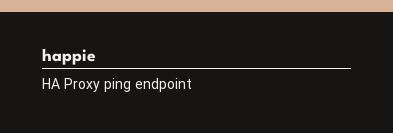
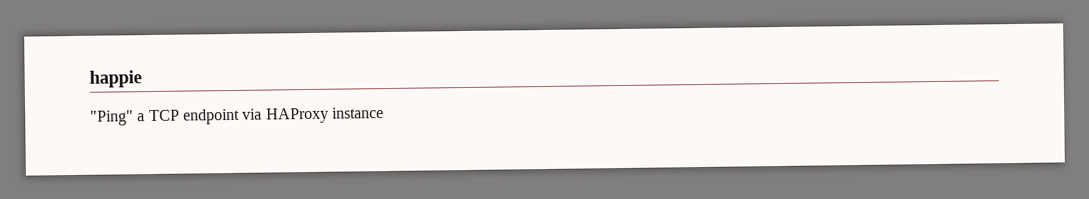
- HA Proxy ping endpoint
+ "Ping" a TCP endpoint via HAProxy instance

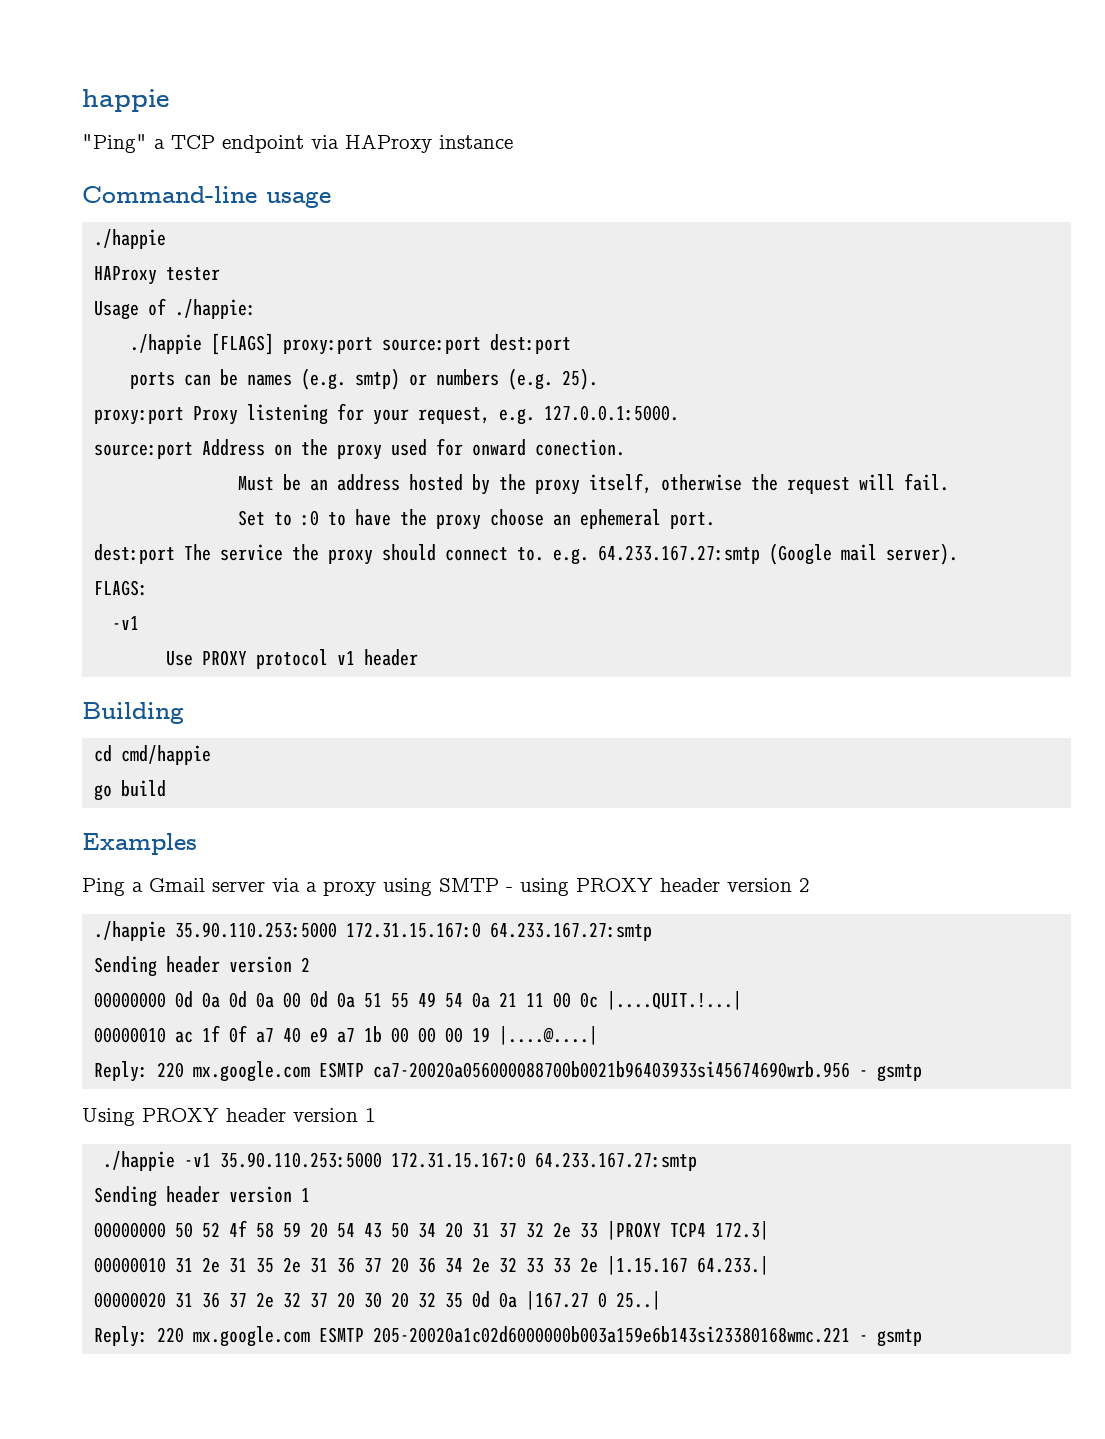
+ Command-line usage
+ ./happie
+ HAProxy tester
+ Usage of ./happie:
+ ./happie [FLAGS] proxy:port source:port dest:port
+ ports can be names (e.g. smtp) or numbers (e.g. 25).
+ proxy:port Proxy listening for your request, e.g. 127.0.0.1:5000.
+ source:port Address on the proxy used for onward conection.
+ Must be an address hosted by the proxy itself, otherwise the request will fail.
+ Set to :0 to have the proxy choose an ephemeral port.
+ dest:port The service the proxy should connect to. e.g. 64.233.167.27:smtp (Google mail server).
+ FLAGS:
+ -v1
+ Use PROXY protocol v1 header
+ Building
+ cd cmd/happie
+ go build
+ Examples
+ Ping a Gmail server via a proxy using SMTP - using PROXY header version 2
+ ./happie 35.90.110.253:5000 172.31.15.167:0 64.233.167.27:smtp
+ Sending header version 2
+ 00000000 0d 0a 0d 0a 00 0d 0a 51 55 49 54 0a 21 11 00 0c |....QUIT.!...|
+ 00000010 ac 1f 0f a7 40 e9 a7 1b 00 00 00 19 |....@....|
+ Reply: 220 mx.google.com ESMTP ca7-20020a056000088700b0021b96403933si45674690wrb.956 - gsmtp
+ Using PROXY header version 1
+ ./happie -v1 35.90.110.253:5000 172.31.15.167:0 64.233.167.27:smtp
+ Sending header version 1
+ 00000000 50 52 4f 58 59 20 54 43 50 34 20 31 37 32 2e 33 |PROXY TCP4 172.3|
+ 00000010 31 2e 31 35 2e 31 36 37 20 36 34 2e 32 33 33 2e |1.15.167 64.233.|
+ 00000020 31 36 37 2e 32 37 20 30 20 32 35 0d 0a |167.27 0 25..|
+ Reply: 220 mx.google.com ESMTP 205-20020a1c02d6000000b003a159e6b143si23380168wmc.221 - gsmtp

